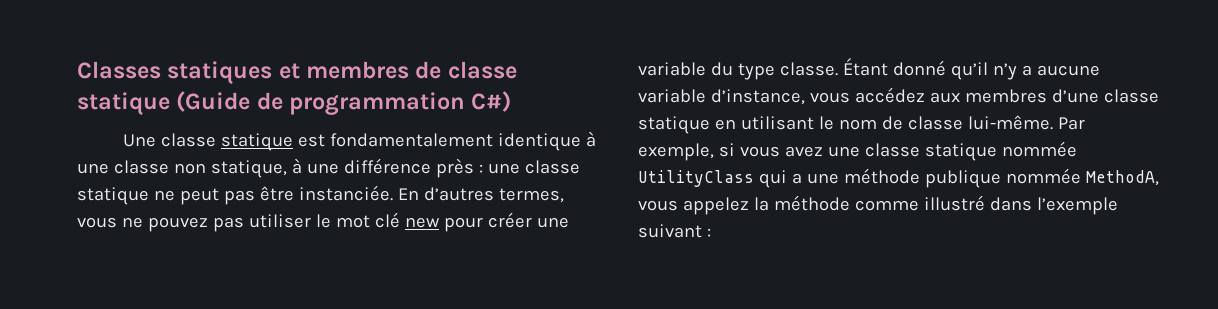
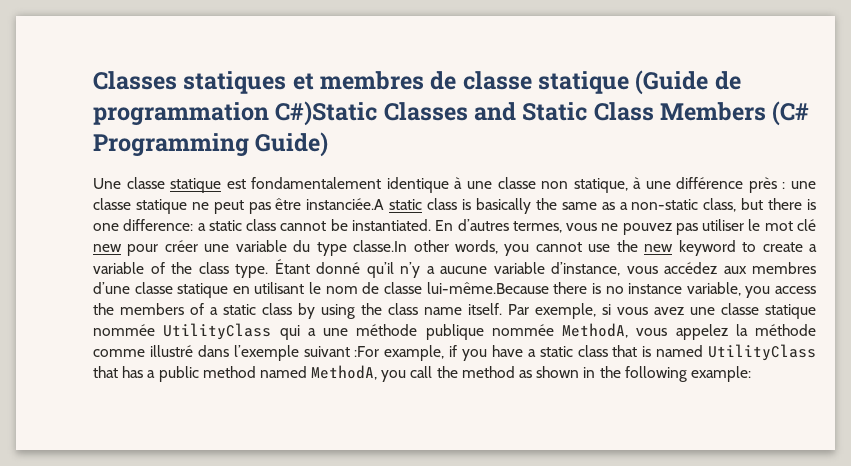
- Classes statiques et membres de classe statique (Guide de programmation C#)
+ Classes statiques et membres de classe statique (Guide de programmation C#)Static Classes and Static Class Members (C# Programming Guide)
- Une classe statique est fondamentalement identique à une classe non statique, à une différence près : une classe statique ne peut pas être instanciée.
+ Une classe statique est fondamentalement identique à une classe non statique, à une différence près : une classe statique ne peut pas être instanciée.A static class is basically the same as a non-static class, but there is one difference: a static class cannot be instantiated.
- En d’autres termes, vous ne pouvez pas utiliser le mot clé new pour créer une variable du type classe.
+ En d’autres termes, vous ne pouvez pas utiliser le mot clé new pour créer une variable du type classe.In other words, you cannot use the new keyword to create a variable of the class type.
- Étant donné qu’il n’y a aucune variable d’instance, vous accédez aux membres d’une classe statique en utilisant le nom de classe lui-même.
+ Étant donné qu’il n’y a aucune variable d’instance, vous accédez aux membres d’une classe statique en utilisant le nom de classe lui-même.Because there is no instance variable, you access the members of a static class by using the class name itself.
- Par exemple, si vous avez une classe statique nommée UtilityClass qui a une méthode publique nommée MethodA, vous appelez la méthode comme illustré dans l’exemple suivant :
+ Par exemple, si vous avez une classe statique nommée UtilityClass qui a une méthode publique nommée MethodA, vous appelez la méthode comme illustré dans l’exemple suivant :For example, if you have a static class that is named UtilityClass that has a public method named MethodA, you call the method as shown in the following example:

